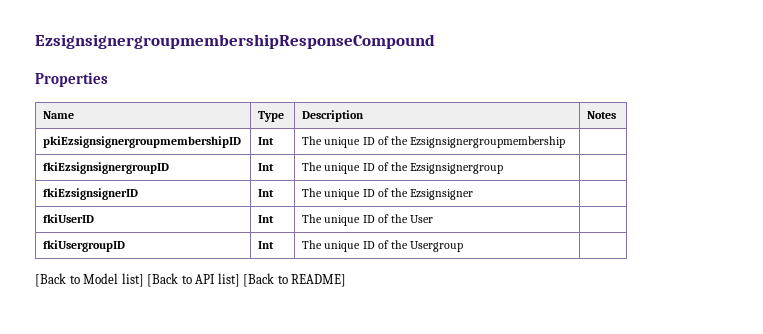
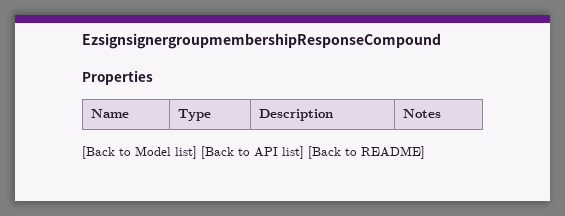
- pkiEzsignsignergroupmembershipID | Int | The unique ID of the Ezsignsignergroupmembership |
- fkiEzsignsignergroupID | Int | The unique ID of the Ezsignsignergroup |
- fkiEzsignsignerID | Int | The unique ID of the Ezsignsigner |
- fkiUserID | Int | The unique ID of the User |
- fkiUsergroupID | Int | The unique ID of the Usergroup |

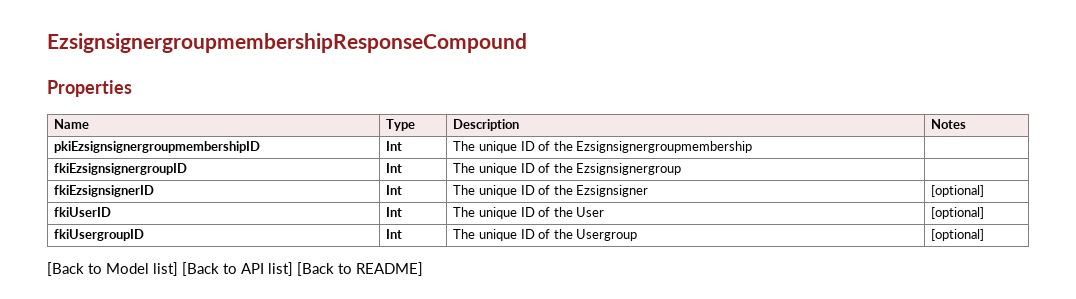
+ pkiEzsignsignergroupmembershipID | Int | The unique ID of the Ezsignsignergroupmembership |
+ fkiEzsignsignergroupID | Int | The unique ID of the Ezsignsignergroup |
+ fkiEzsignsignerID | Int | The unique ID of the Ezsignsigner | [optional]
+ fkiUserID | Int | The unique ID of the User | [optional]
+ fkiUsergroupID | Int | The unique ID of the Usergroup | [optional]

